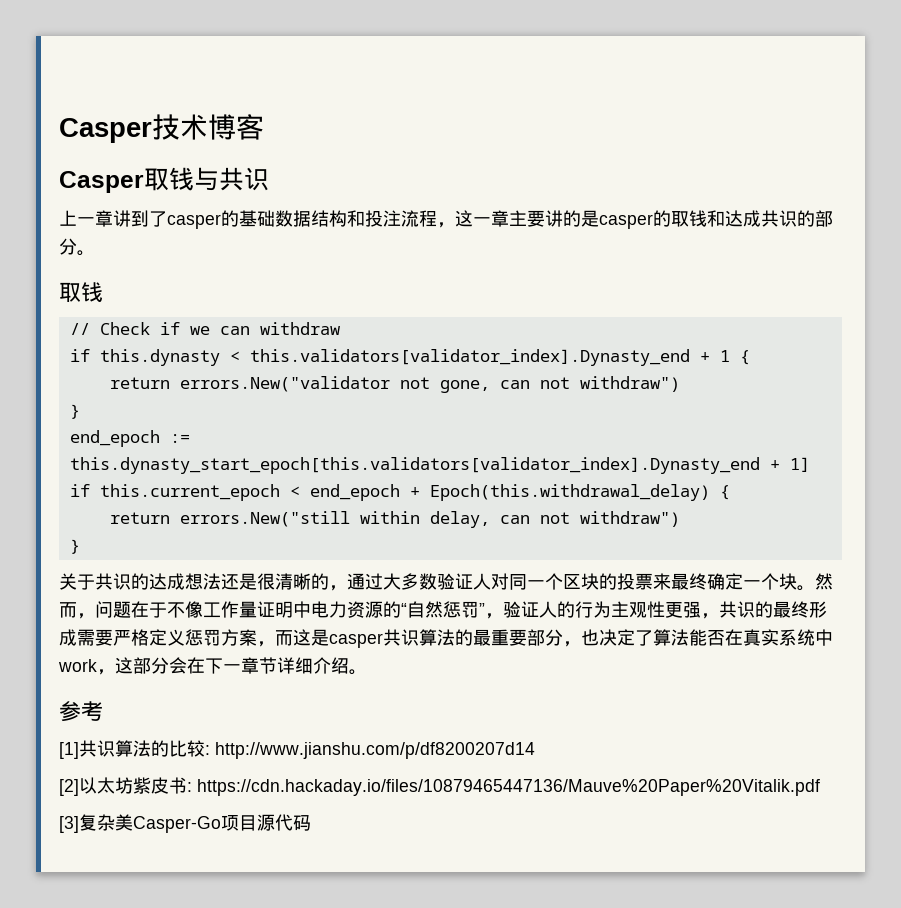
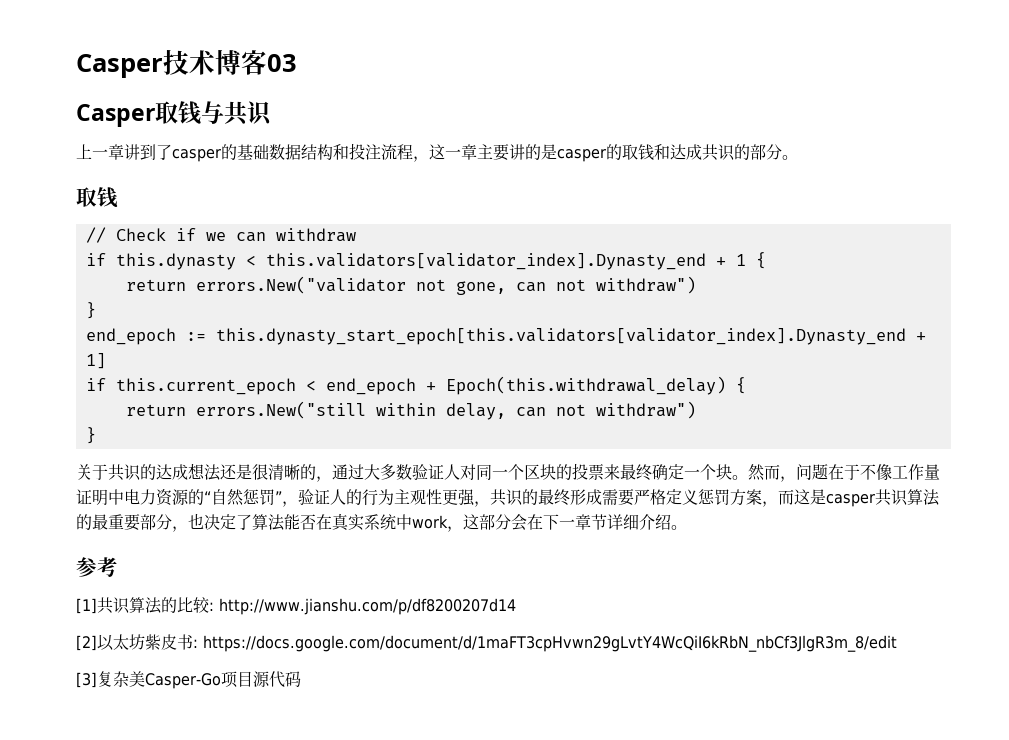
- Casper技术博客
+ Casper技术博客03
- [2]以太坊紫皮书: https://cdn.hackaday.io/files/10879465447136/Mauve%20Paper%20Vitalik.pdf
+ [2]以太坊紫皮书: https://docs.google.com/document/d/1maFT3cpHvwn29gLvtY4WcQiI6kRbN_nbCf3JlgR3m_8/edit

